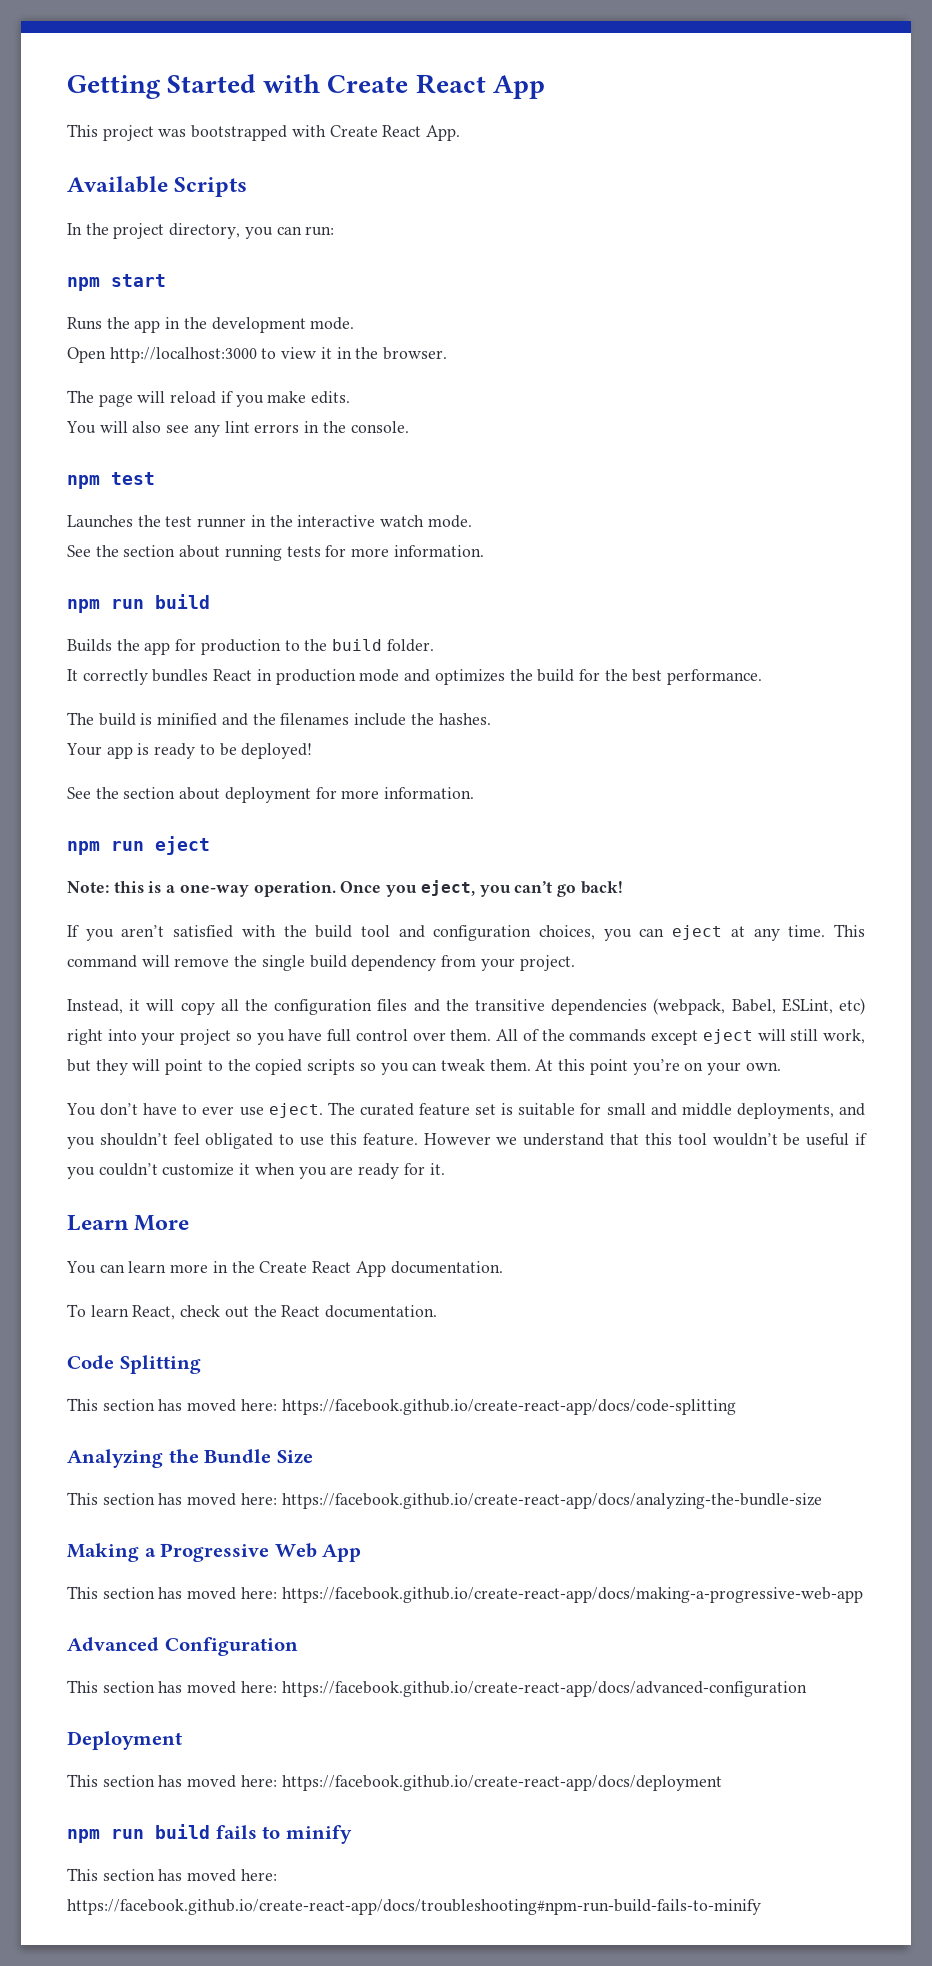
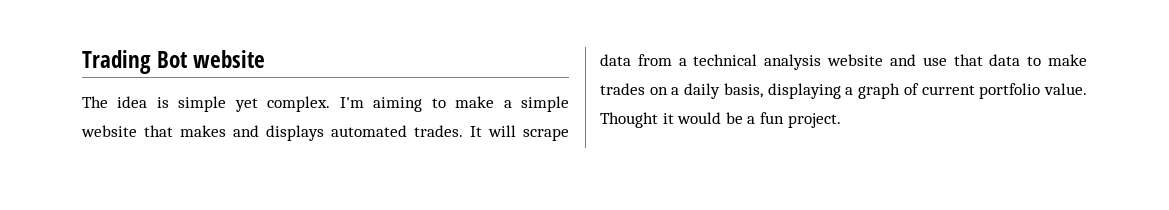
- Getting Started with Create React App
- This project was bootstrapped with Create React App.
- Available Scripts
- In the project directory, you can run:
- npm start
- Runs the app in the development mode.
- Open http://localhost:3000 to view it in the browser.
- The page will reload if you make edits.
- You will also see any lint errors in the console.
- npm test
- Launches the test runner in the interactive watch mode.
- See the section about running tests for more information.
- npm run build
- Builds the app for production to the build folder.
- It correctly bundles React in production mode and optimizes the build for the best performance.
- The build is minified and the filenames include the hashes.
- Your app is ready to be deployed!
- See the section about deployment for more information.
- npm run eject
- Note: this is a one-way operation. Once you eject, you can’t go back!
- If you aren’t satisfied with the build tool and configuration choices, you can eject at any time. This command will remove the single build dependency from your project.
- Instead, it will copy all the configuration files and the transitive dependencies (webpack, Babel, ESLint, etc) right into your project so you have full control over them. All of the commands except eject will still work, but they will point to the copied scripts so you can tweak them. At this point you’re on your own.
- You don’t have to ever use eject. The curated feature set is suitable for small and middle deployments, and you shouldn’t feel obligated to use this feature. However we understand that this tool wouldn’t be useful if you couldn’t customize it when you are ready for it.
- Learn More
- You can learn more in the Create React App documentation.
- To learn React, check out the React documentation.
- Code Splitting
- This section has moved here: https://facebook.github.io/create-react-app/docs/code-splitting
- Analyzing the Bundle Size
- This section has moved here: https://facebook.github.io/create-react-app/docs/analyzing-the-bundle-size
- Making a Progressive Web App
- This section has moved here: https://facebook.github.io/create-react-app/docs/making-a-progressive-web-app
- Advanced Configuration
- This section has moved here: https://facebook.github.io/create-react-app/docs/advanced-configuration
- Deployment
- This section has moved here: https://facebook.github.io/create-react-app/docs/deployment
- npm run build fails to minify
- This section has moved here: https://facebook.github.io/create-react-app/docs/troubleshooting#npm-run-build-fails-to-minify
+ Trading Bot website
+ The idea is simple yet complex. I'm aiming to make a simple website that makes and displays automated trades. It will scrape data from a technical analysis website and use that data to make trades on a daily basis, displaying a graph of current portfolio value. Thought it would be a fun project.

